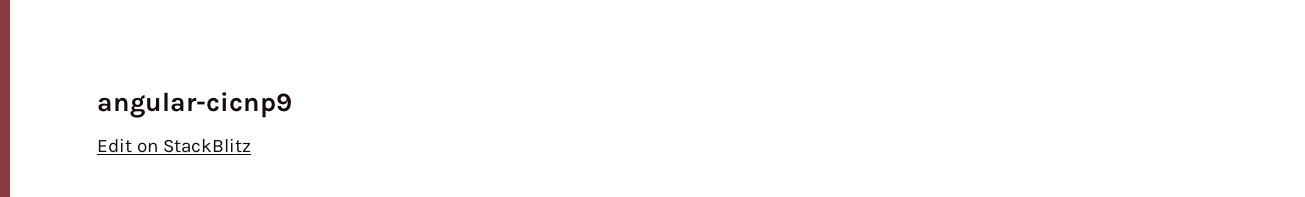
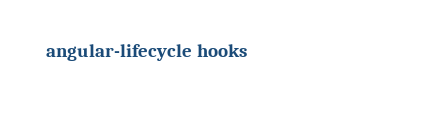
- angular-cicnp9
- Edit on StackBlitz
+ angular-lifecycle hooks

